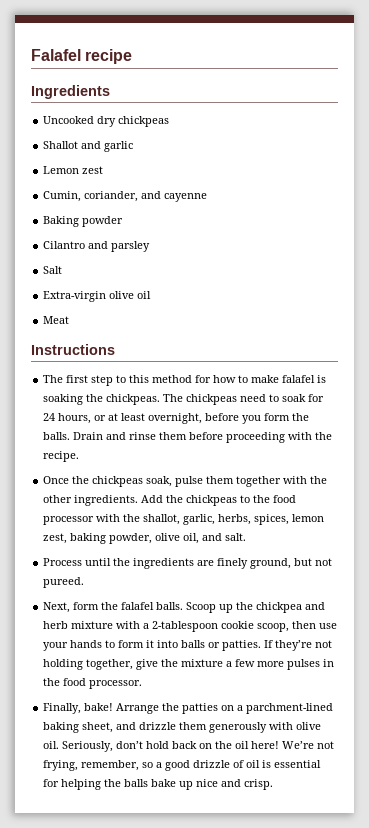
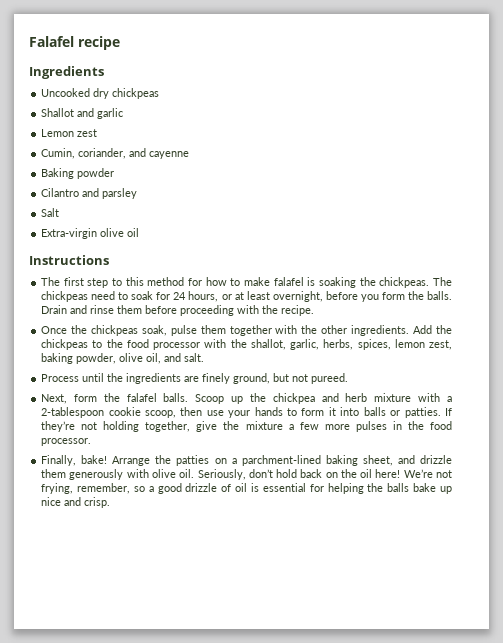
- Meat

